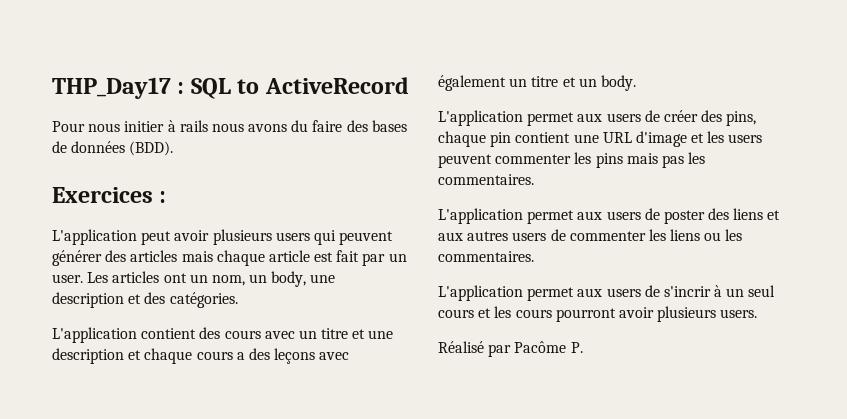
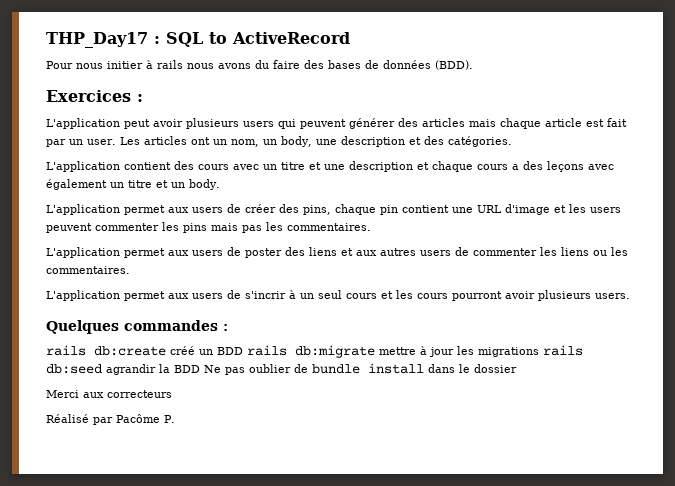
+ Quelques commandes :
+ rails db:create créé un BDD rails db:migrate mettre à jour les migrations rails db:seed agrandir la BDD Ne pas oublier de bundle install dans le dossier
+ Merci aux correcteurs

